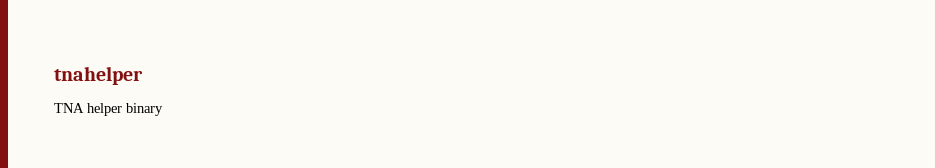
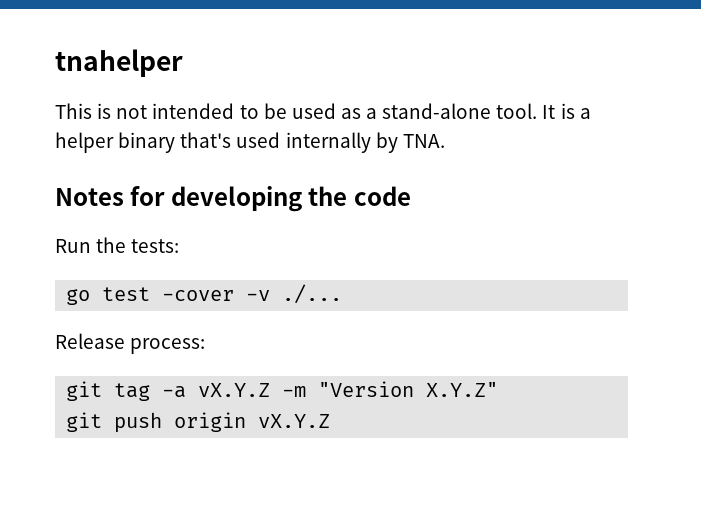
- TNA helper binary
+ This is not intended to be used as a stand-alone tool. It is a helper binary that's used internally by TNA.
+ Notes for developing the code
+ Run the tests:
+ go test -cover -v ./...
+ Release process:
+ git tag -a vX.Y.Z -m "Version X.Y.Z"
+ git push origin vX.Y.Z

